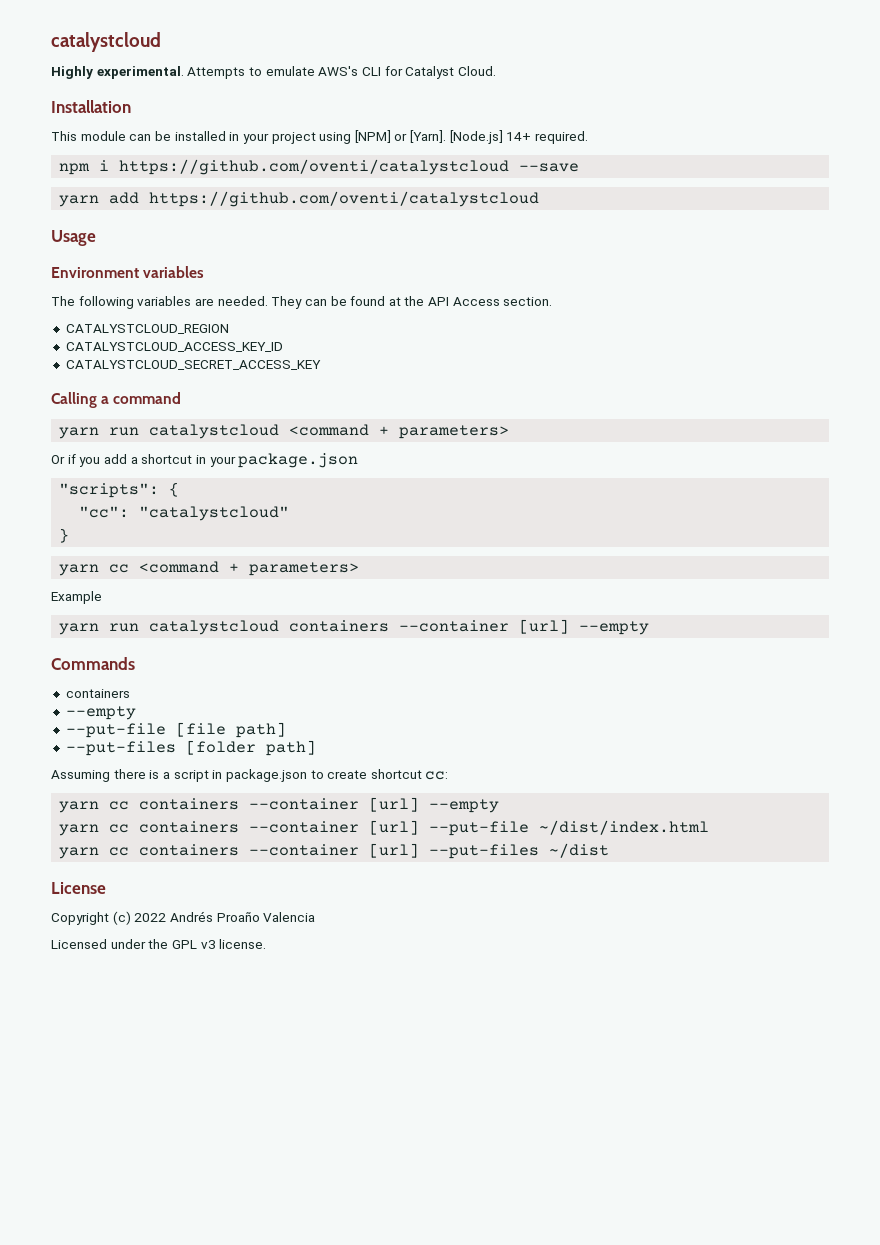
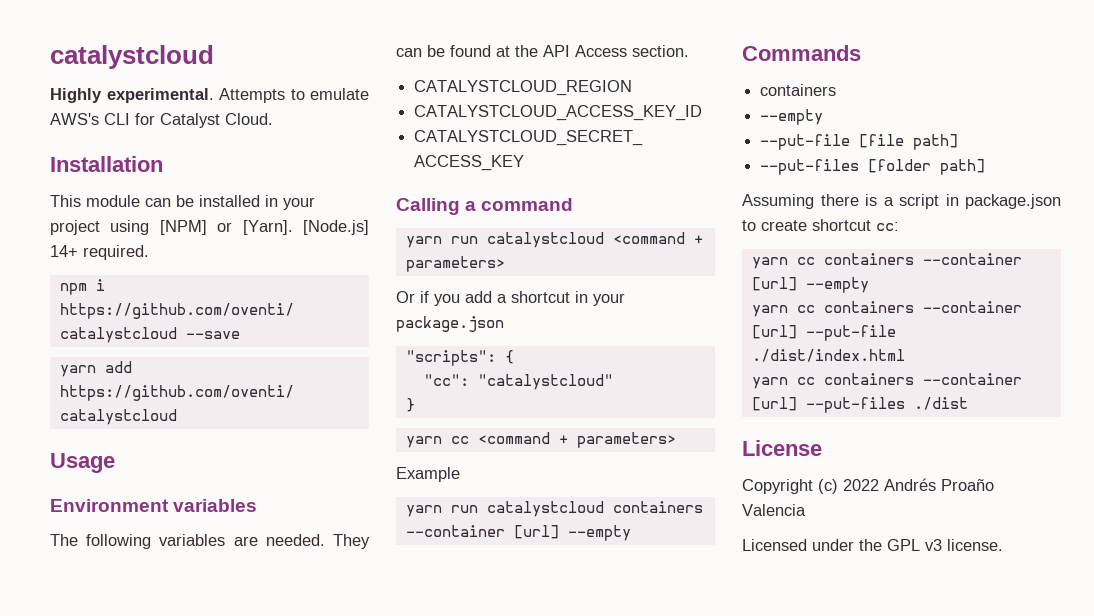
- yarn cc containers --container [url] --put-file ~/dist/index.html
+ yarn cc containers --container [url] --put-file ./dist/index.html
- yarn cc containers --container [url] --put-files ~/dist
+ yarn cc containers --container [url] --put-files ./dist

